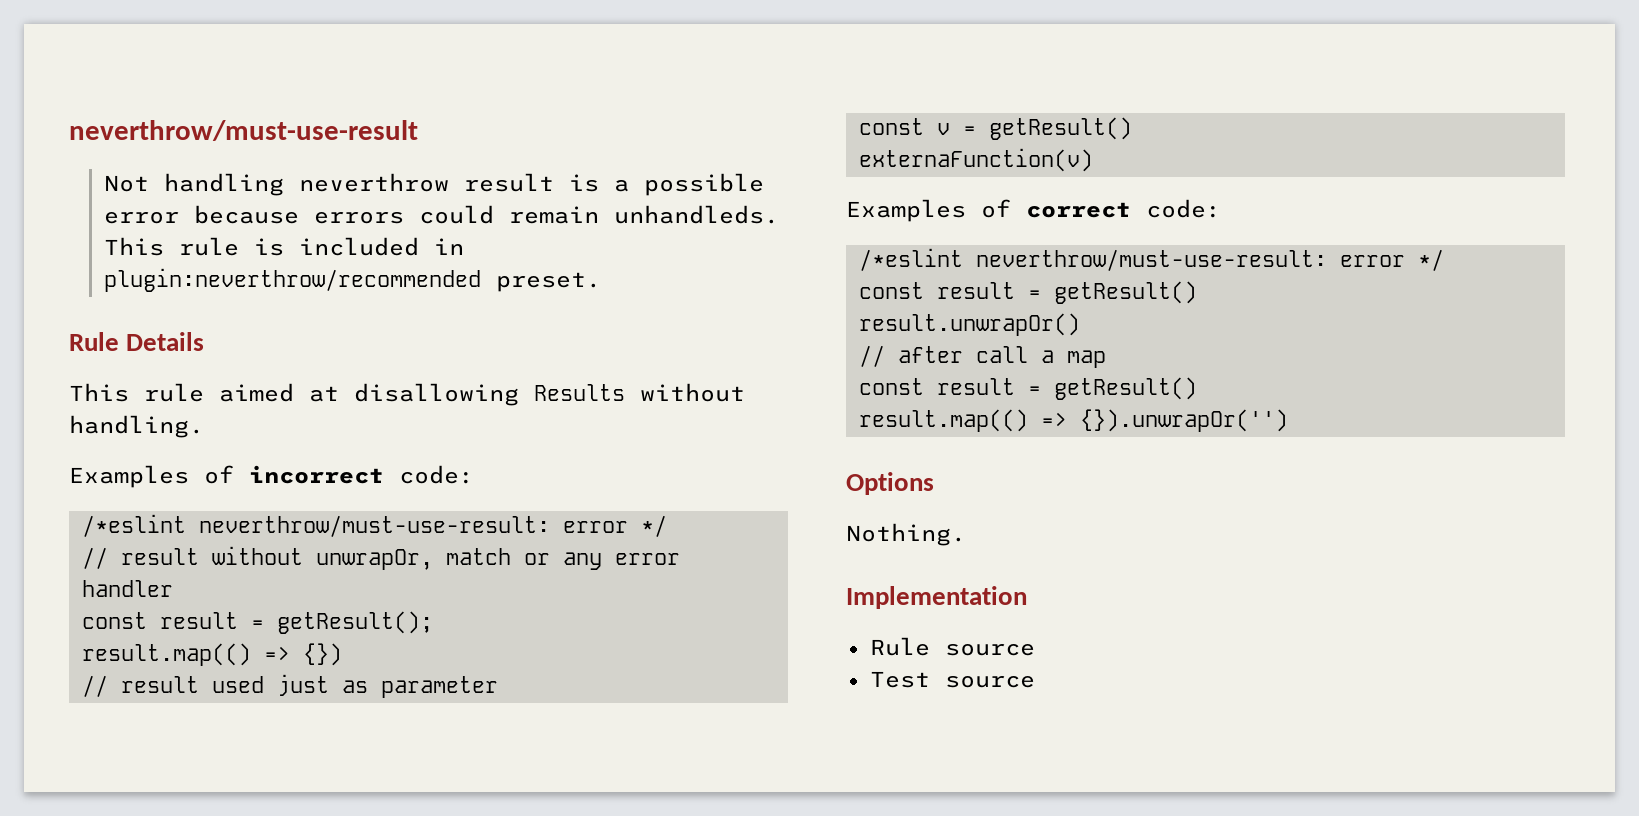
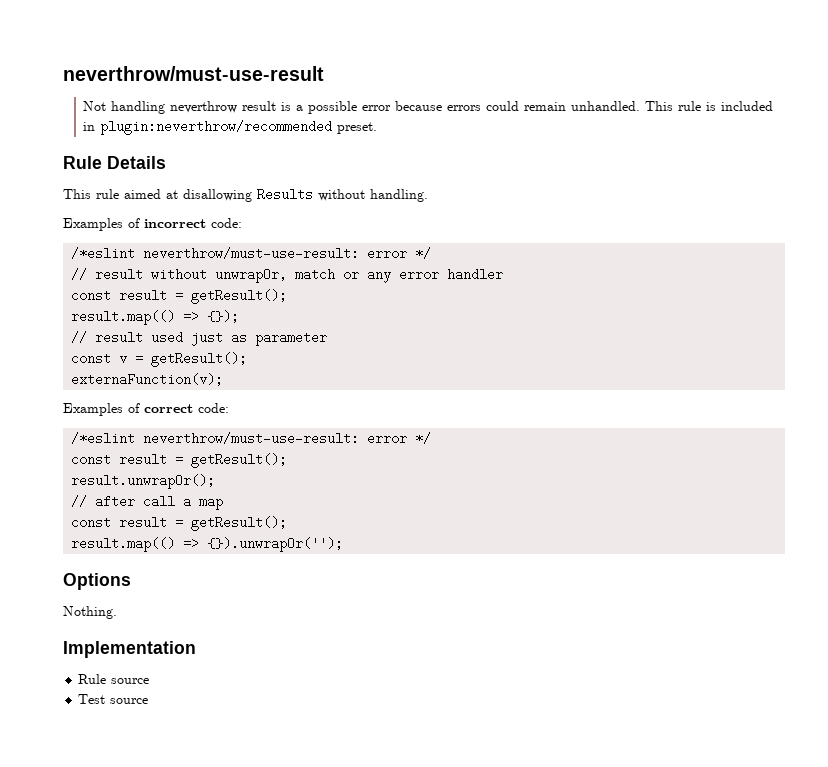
- Not handling neverthrow result is a possible error because errors could remain unhandleds.
+ Not handling neverthrow result is a possible error because errors could remain unhandled.
- result.map(() => {})
+ result.map(() => {});
- const v = getResult()
- externaFunction(v)
+ const v = getResult();
+ externaFunction(v);
  Examples of correct code:
  /*eslint neverthrow/must-use-result: error */
- const result = getResult()
- result.unwrapOr()
+ const result = getResult();
+ result.unwrapOr();
  // after call a map
- const result = getResult()
- result.map(() => {}).unwrapOr('')
+ const result = getResult();
+ result.map(() => {}).unwrapOr('');

